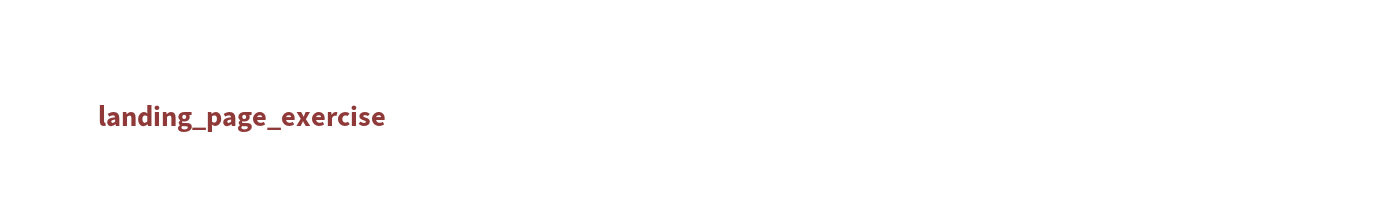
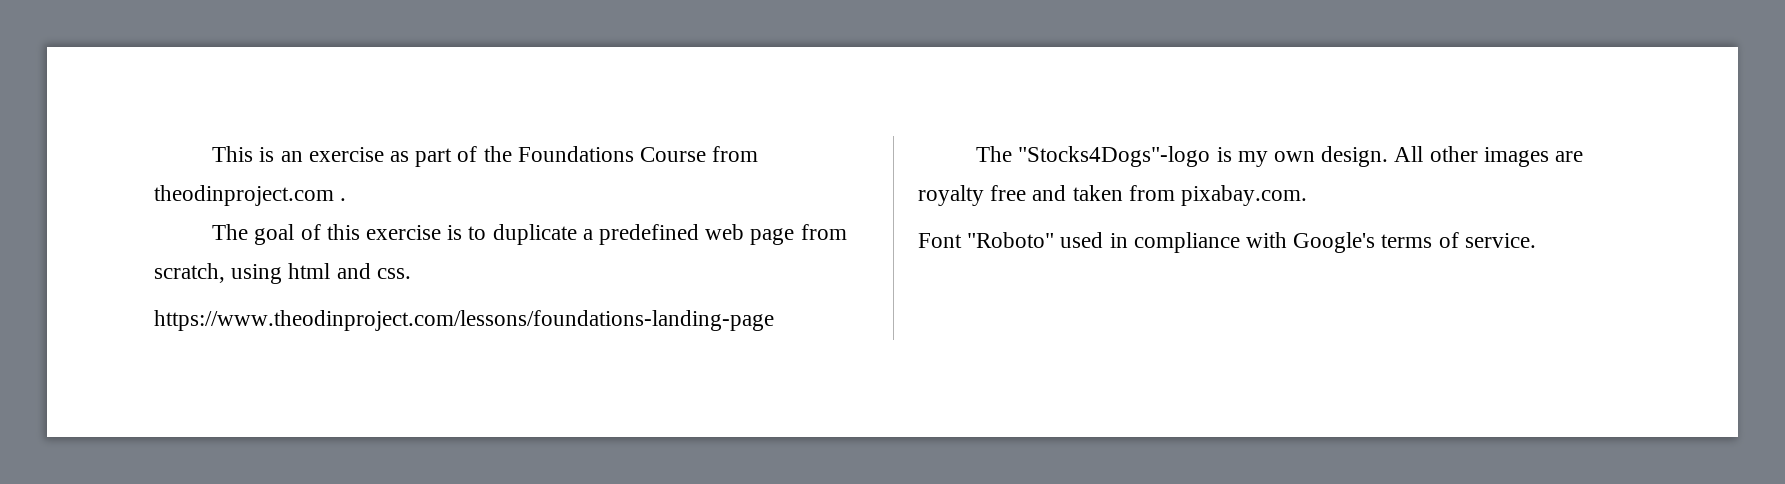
- landing_page_exercise
+ This is an exercise as part of the Foundations Course from theodinproject.com .
+ The goal of this exercise is to duplicate a predefined web page from scratch, using html and css.
+ https://www.theodinproject.com/lessons/foundations-landing-page
+ The "Stocks4Dogs"-logo is my own design. All other images are royalty free and taken from pixabay.com.
+ Font "Roboto" used in compliance with Google's terms of service.

